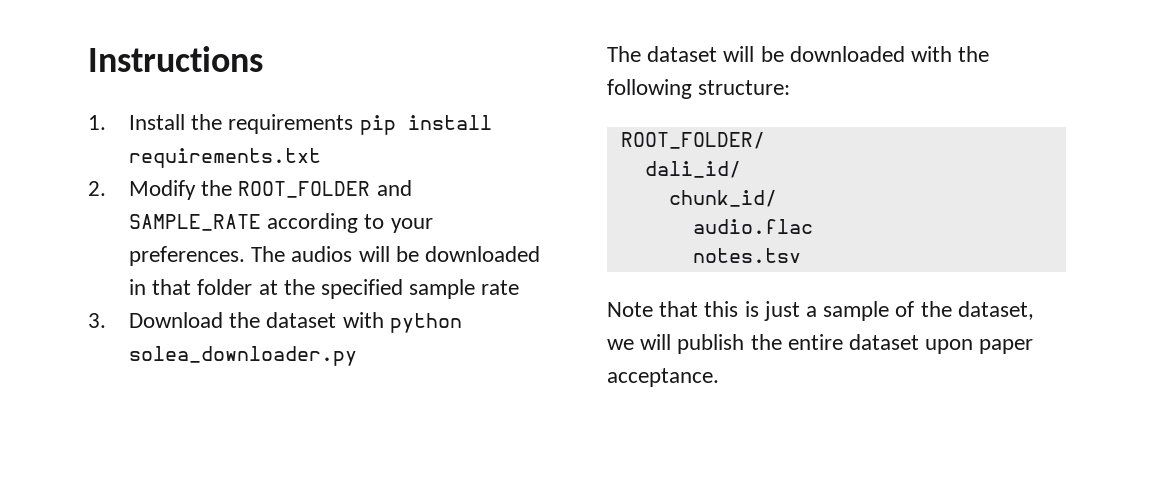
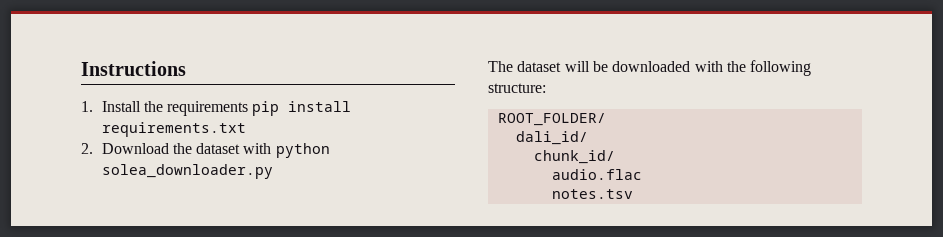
- 2. Modify the ROOT_FOLDER and SAMPLE_RATE according to your preferences. The audios will be downloaded in that folder at the specified sample rate
- 3. Download the dataset with python solea_downloader.py
+ 2. Download the dataset with python solea_downloader.py
- Note that this is just a sample of the dataset, we will publish the entire dataset upon paper acceptance.

